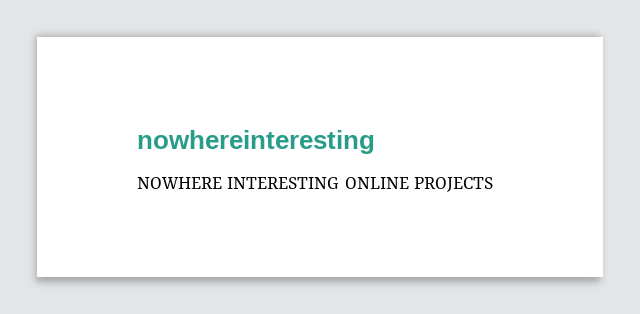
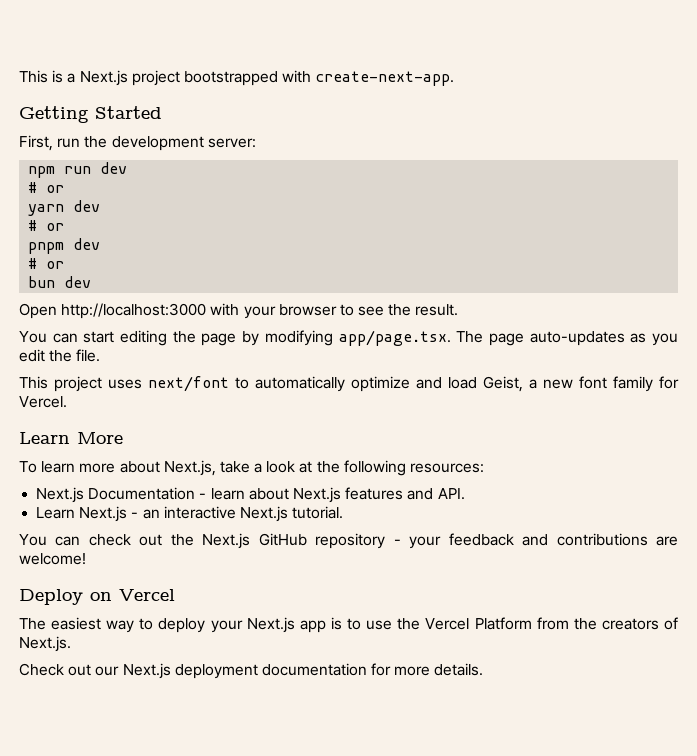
- nowhereinteresting
- NOWHERE INTERESTING ONLINE PROJECTS
+ This is a Next.js project bootstrapped with create-next-app.
+ Getting Started
+ First, run the development server:
+ npm run dev
+ # or
+ yarn dev
+ # or
+ pnpm dev
+ # or
+ bun dev
+ Open http://localhost:3000 with your browser to see the result.
+ You can start editing the page by modifying app/page.tsx. The page auto-updates as you edit the file.
+ This project uses next/font to automatically optimize and load Geist, a new font family for Vercel.
+ Learn More
+ To learn more about Next.js, take a look at the following resources:
+ Next.js Documentation - learn about Next.js features and API.
+ Learn Next.js - an interactive Next.js tutorial.
+ You can check out the Next.js GitHub repository - your feedback and contributions are welcome!
+ Deploy on Vercel
+ The easiest way to deploy your Next.js app is to use the Vercel Platform from the creators of Next.js.
+ Check out our Next.js deployment documentation for more details.

